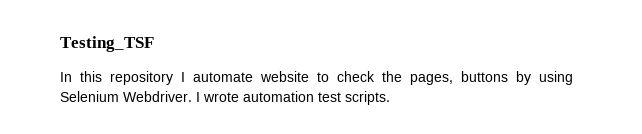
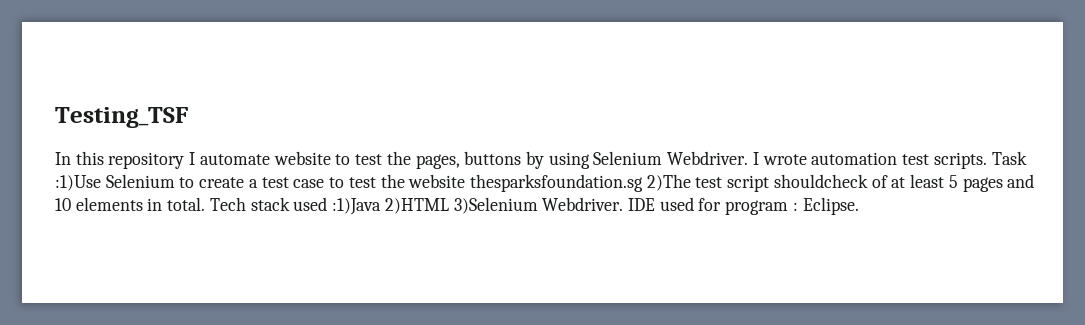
- In this repository I automate website to check the pages, buttons by using Selenium Webdriver.
+ In this repository I automate website to test the pages, buttons by using Selenium Webdriver.
+ Task :1)Use Selenium to create a test case to test the website thesparksfoundation.sg 2)The test script shouldcheck of at least 5 pages and 10 elements in total. Tech stack used :1)Java 2)HTML 3)Selenium Webdriver. IDE used for program : Eclipse.

